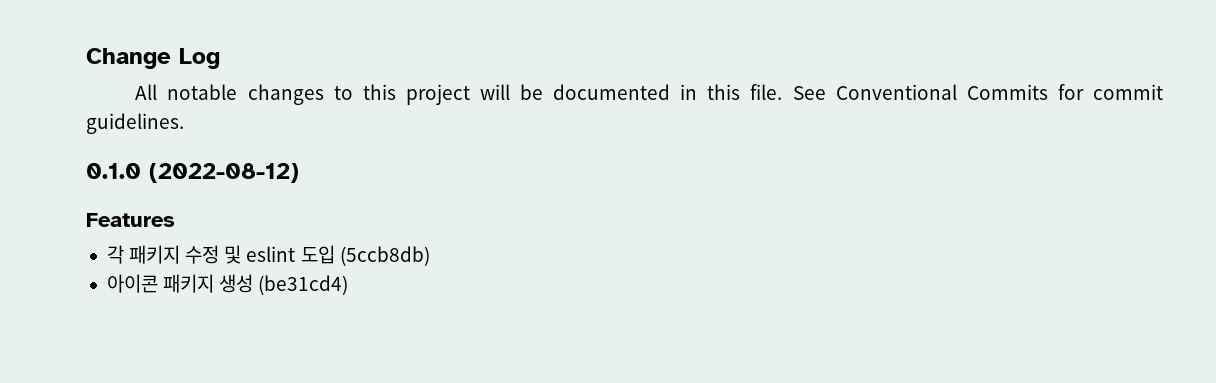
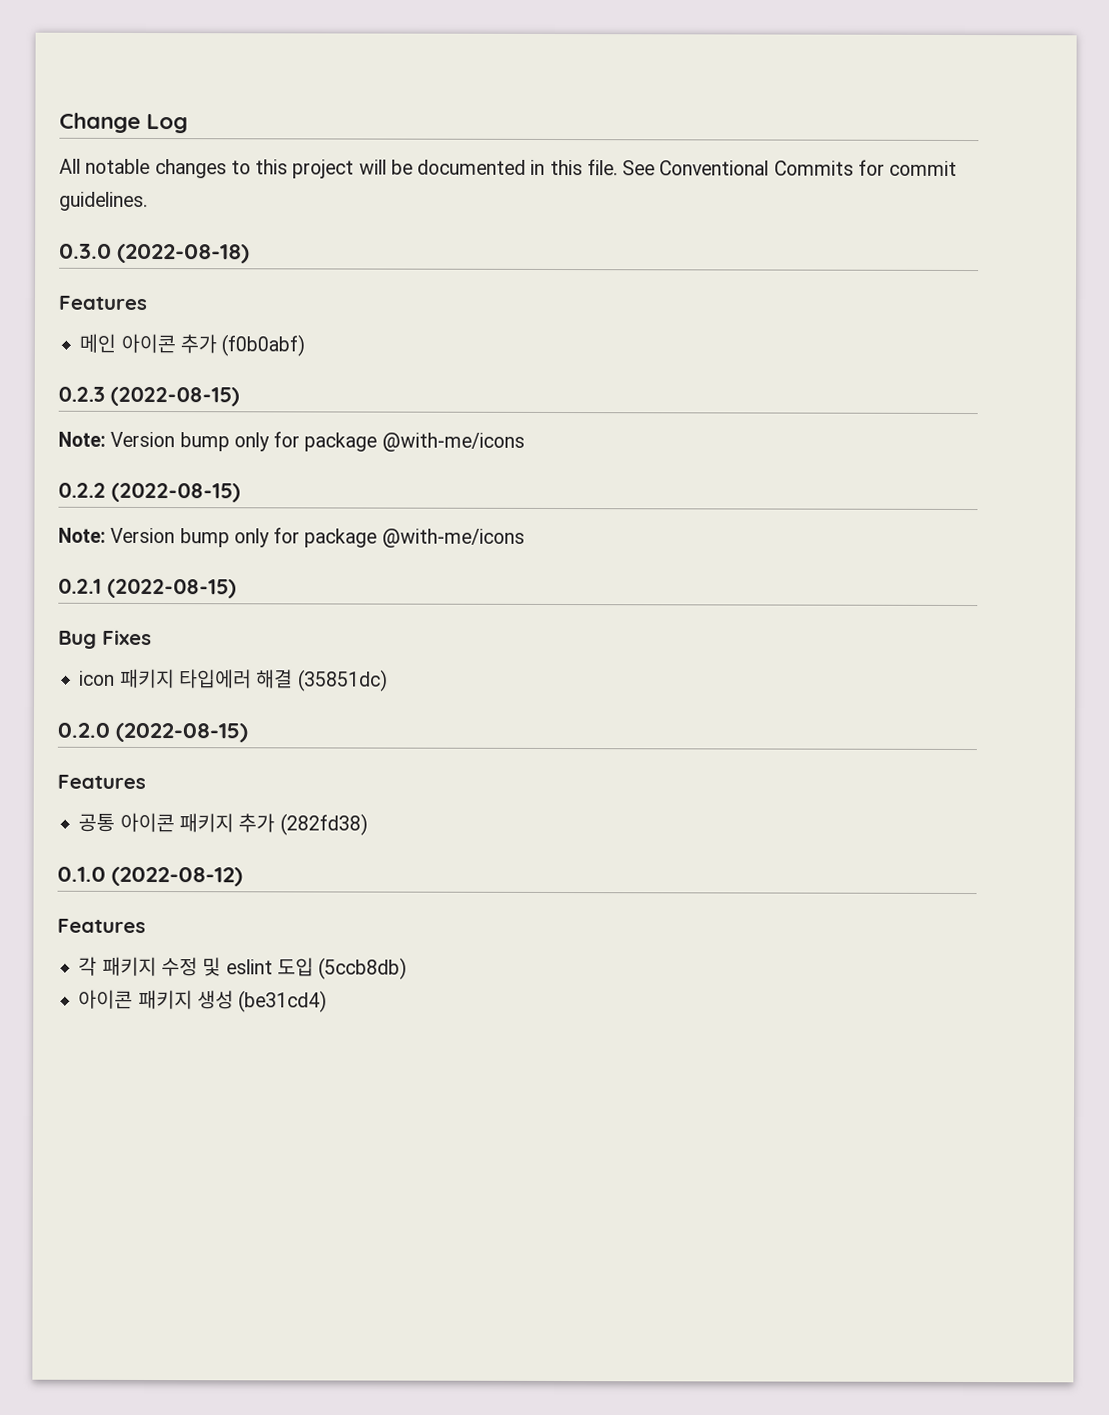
+ 0.3.0 (2022-08-18)
+ Features
+ 메인 아이콘 추가 (f0b0abf)
+ 0.2.3 (2022-08-15)
+ Note: Version bump only for package @with-me/icons
+ 0.2.2 (2022-08-15)
+ Note: Version bump only for package @with-me/icons
+ 0.2.1 (2022-08-15)
+ Bug Fixes
+ icon 패키지 타입에러 해결 (35851dc)
+ 0.2.0 (2022-08-15)
+ Features
+ 공통 아이콘 패키지 추가 (282fd38)

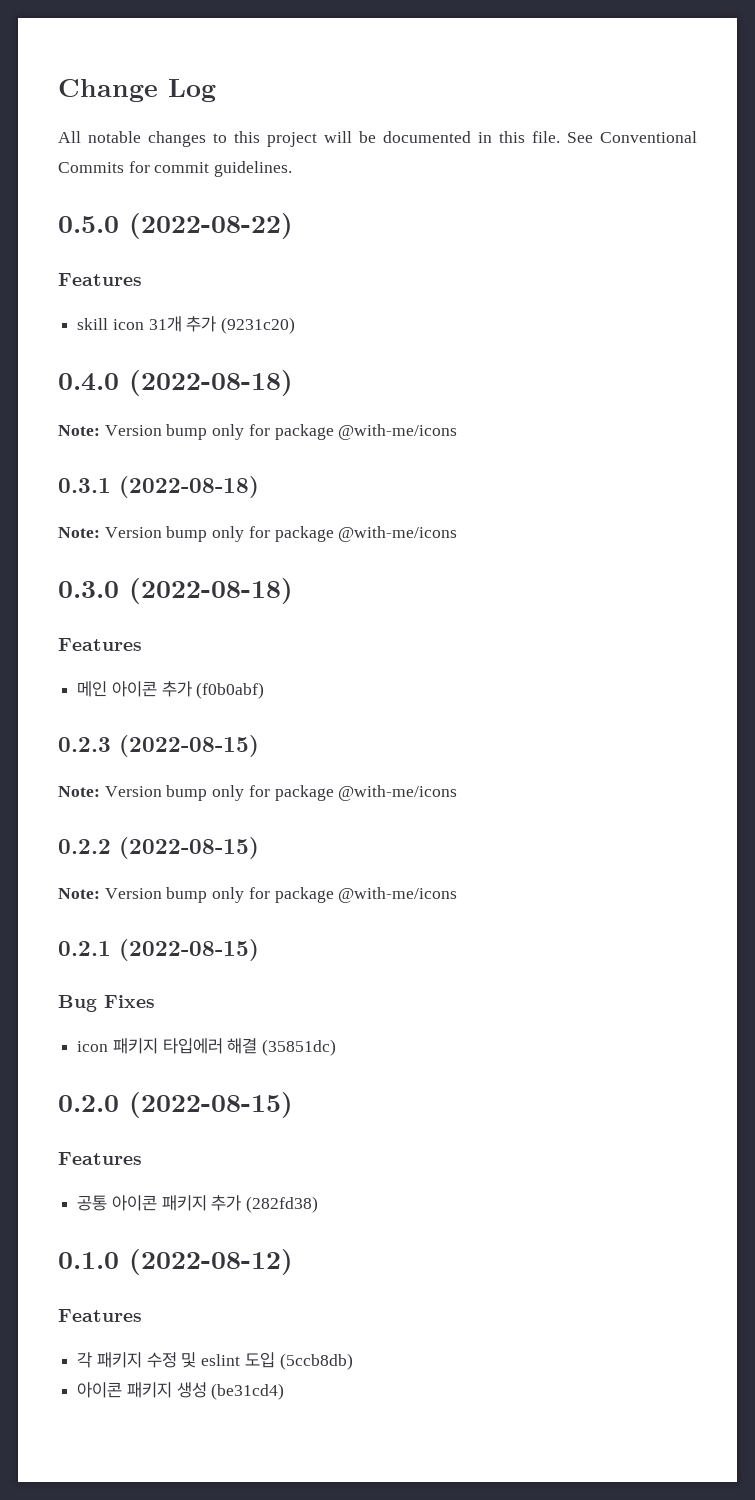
+ 0.5.0 (2022-08-22)
+ Features
+ skill icon 31개 추가 (9231c20)
+ 0.4.0 (2022-08-18)
+ Note: Version bump only for package @with-me/icons
+ 0.3.1 (2022-08-18)
+ Note: Version bump only for package @with-me/icons

